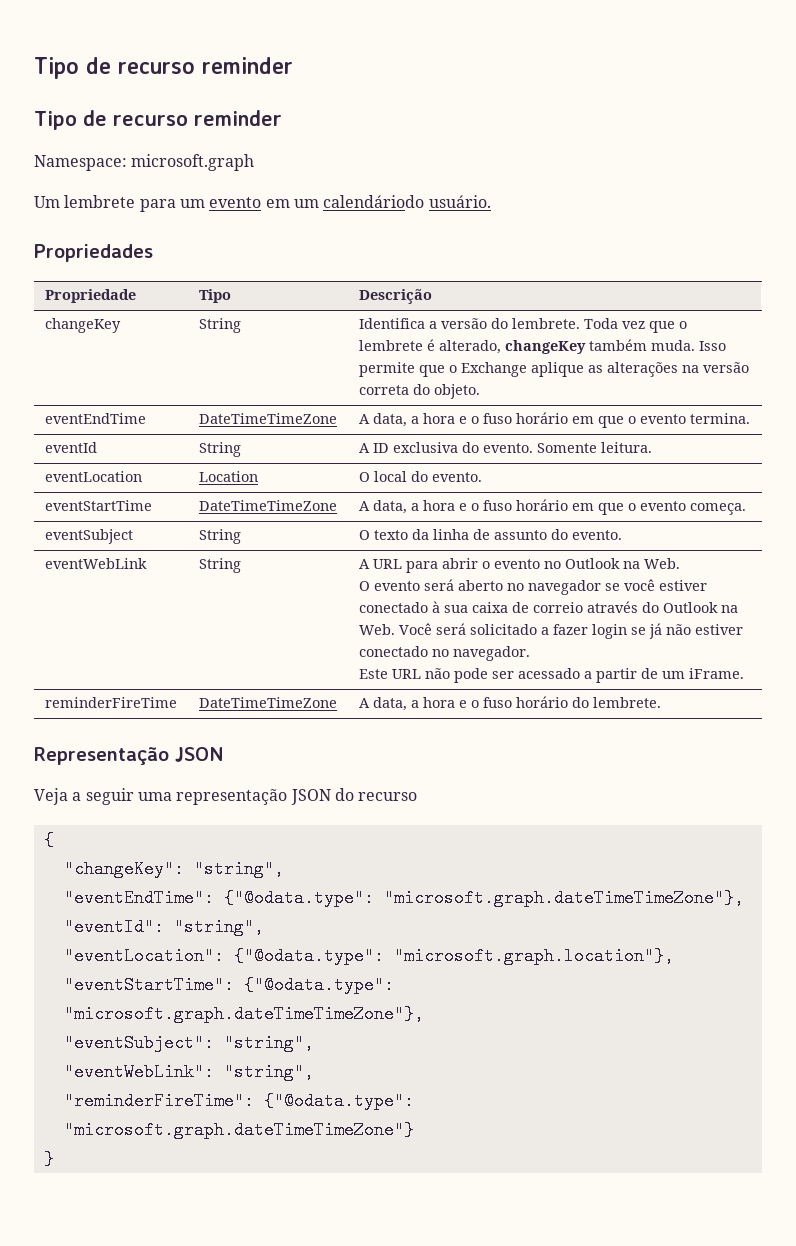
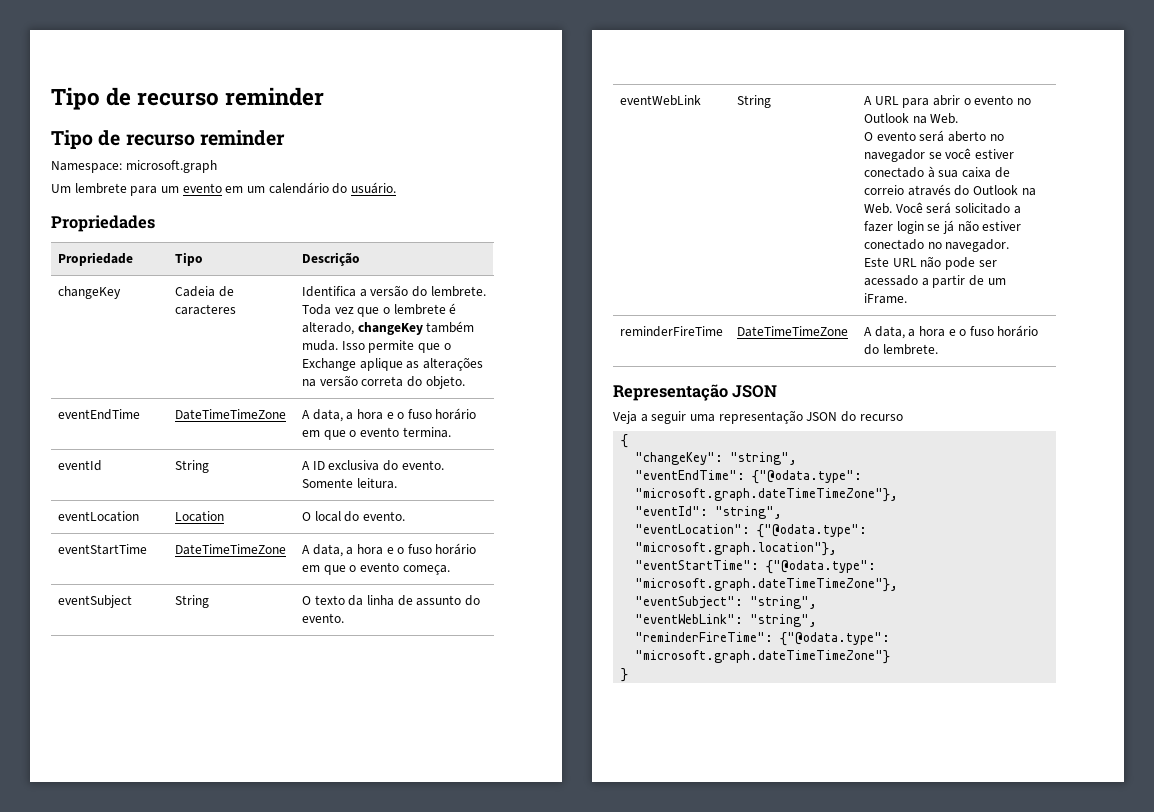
- Um lembrete para um evento em um calendáriodo usuário.
+ Um lembrete para um evento em um calendário do usuário.
- changeKey | String | Identifica a versão do lembrete. Toda vez que o lembrete é alterado, changeKey também muda. Isso permite que o Exchange aplique as alterações na versão correta do objeto.
+ changeKey | Cadeia de caracteres | Identifica a versão do lembrete. Toda vez que o lembrete é alterado, changeKey também muda. Isso permite que o Exchange aplique as alterações na versão correta do objeto.

